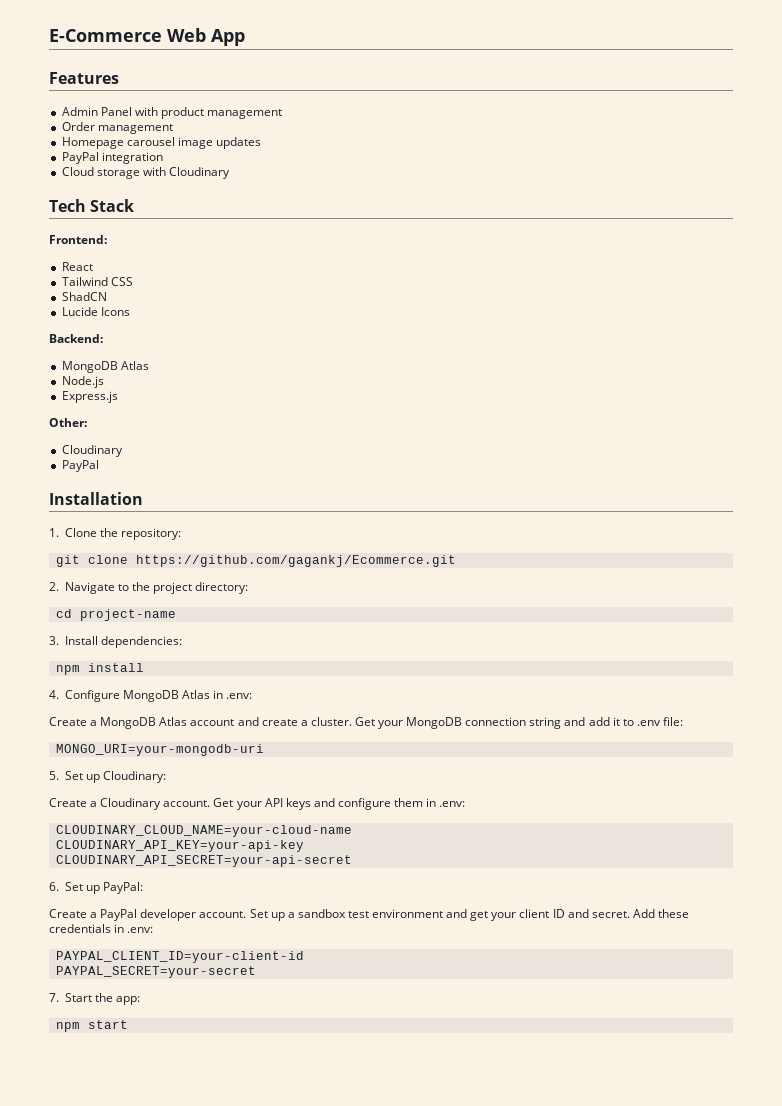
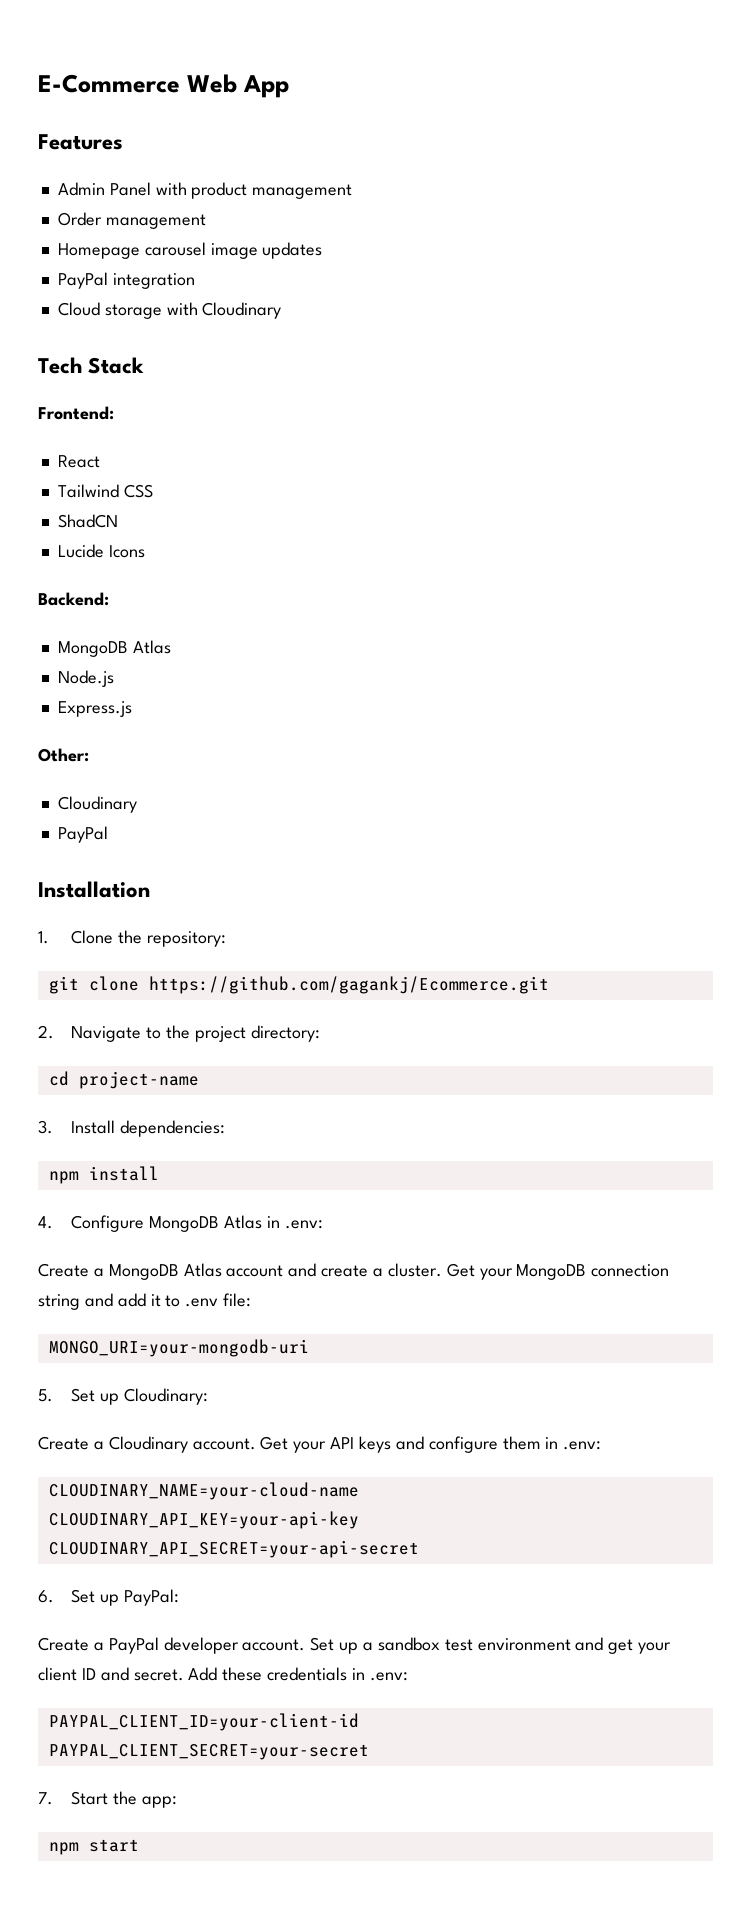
- CLOUDINARY_CLOUD_NAME=your-cloud-name
+ CLOUDINARY_NAME=your-cloud-name
- PAYPAL_SECRET=your-secret
+ PAYPAL_CLIENT_SECRET=your-secret

